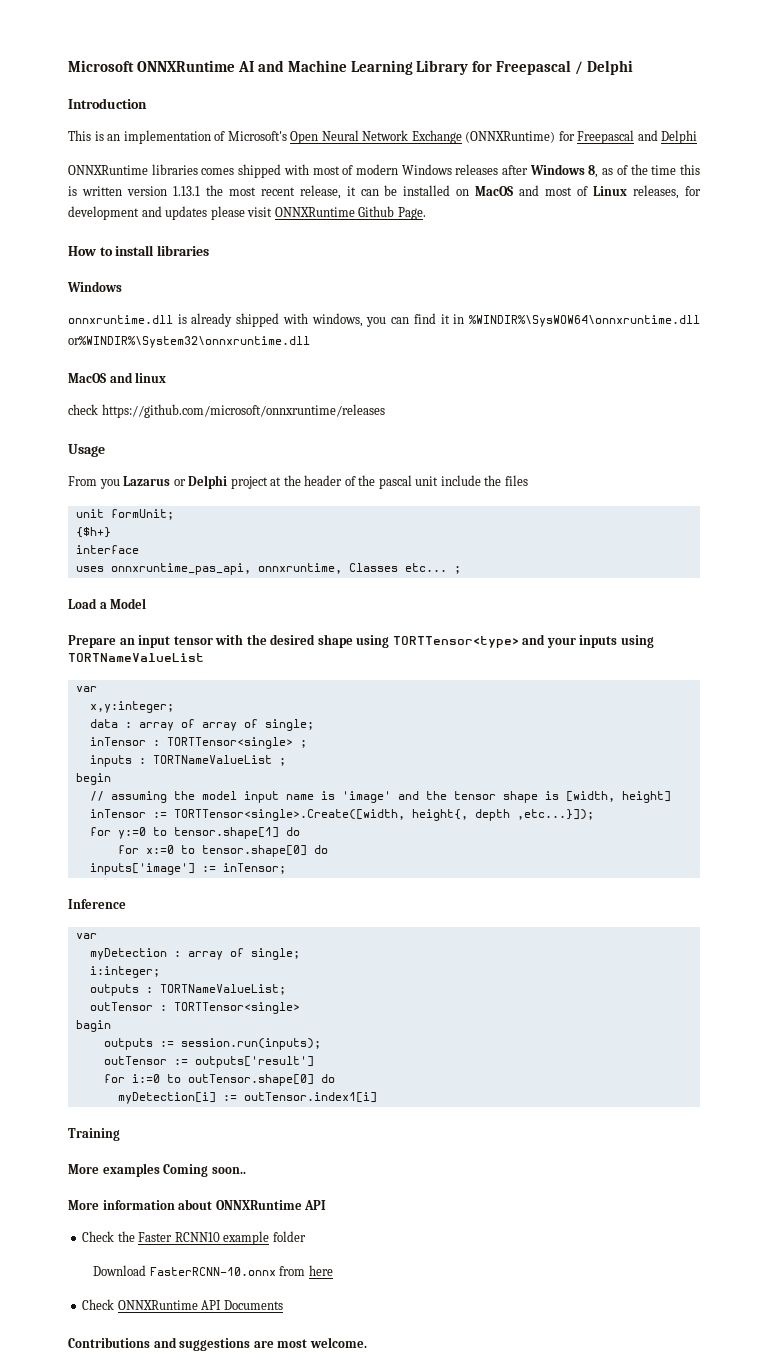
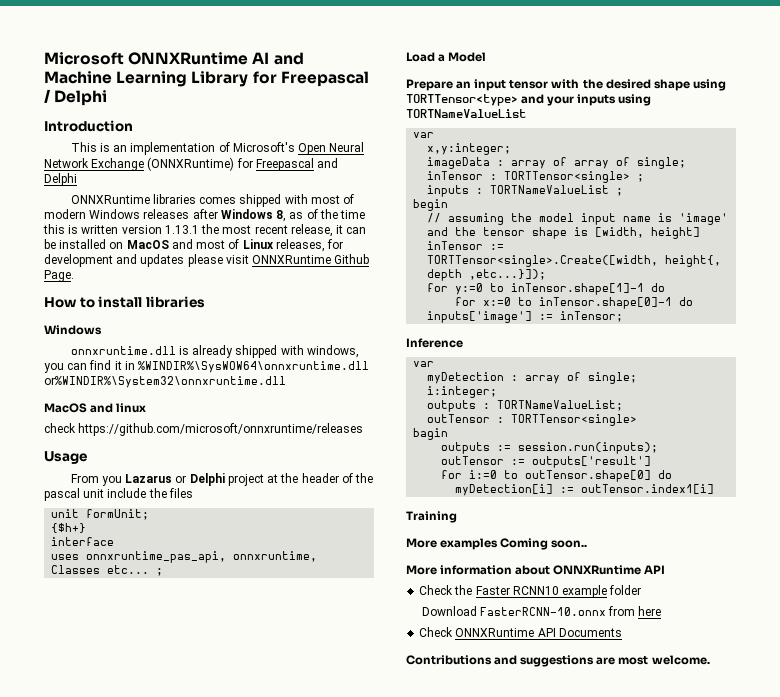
- data : array of array of single;
+ imageData : array of array of single;
- for y:=0 to tensor.shape[1] do
+ for y:=0 to inTensor.shape[1]-1 do
- for x:=0 to tensor.shape[0] do
+ for x:=0 to inTensor.shape[0]-1 do

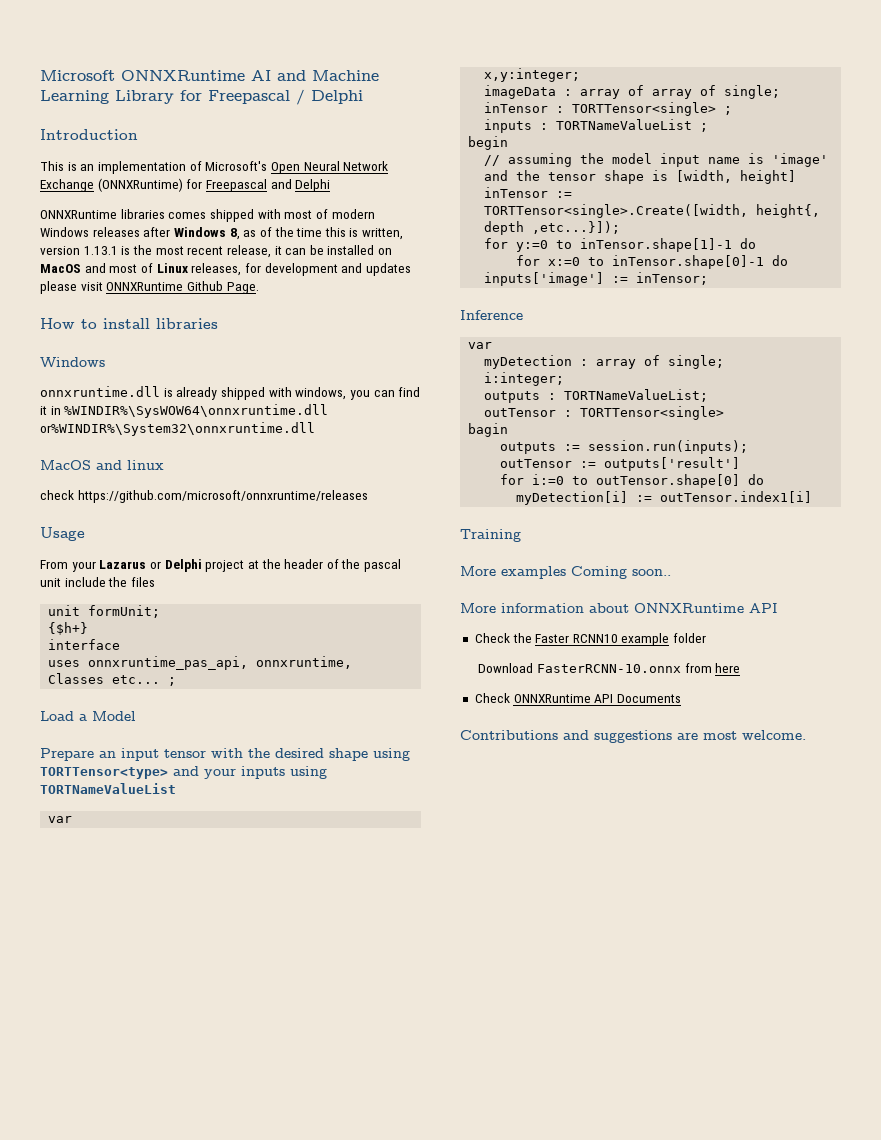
- ONNXRuntime libraries comes shipped with most of modern Windows releases after Windows 8, as of the time this is written version 1.13.1 the most recent release, it can be installed on MacOS and most of Linux releases, for development and updates please visit ONNXRuntime Github Page.
+ ONNXRuntime libraries comes shipped with most of modern Windows releases after Windows 8, as of the time this is written, version 1.13.1 is the most recent release, it can be installed on MacOS and most of Linux releases, for development and updates please visit ONNXRuntime Github Page.
- From you Lazarus or Delphi project at the header of the pascal unit include the files
+ From your Lazarus or Delphi project at the header of the pascal unit include the files

